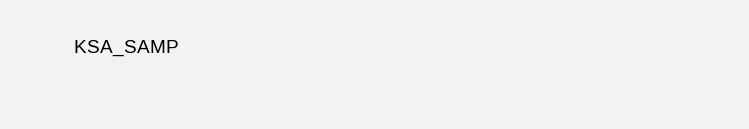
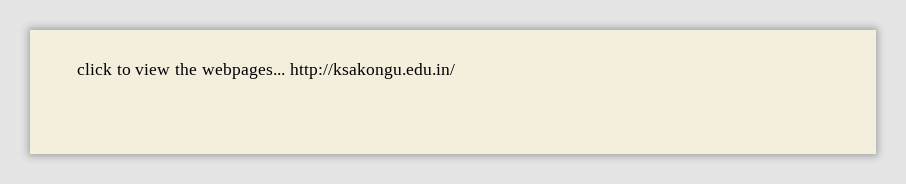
- KSA_SAMP
+ click to view the webpages... http://ksakongu.edu.in/

